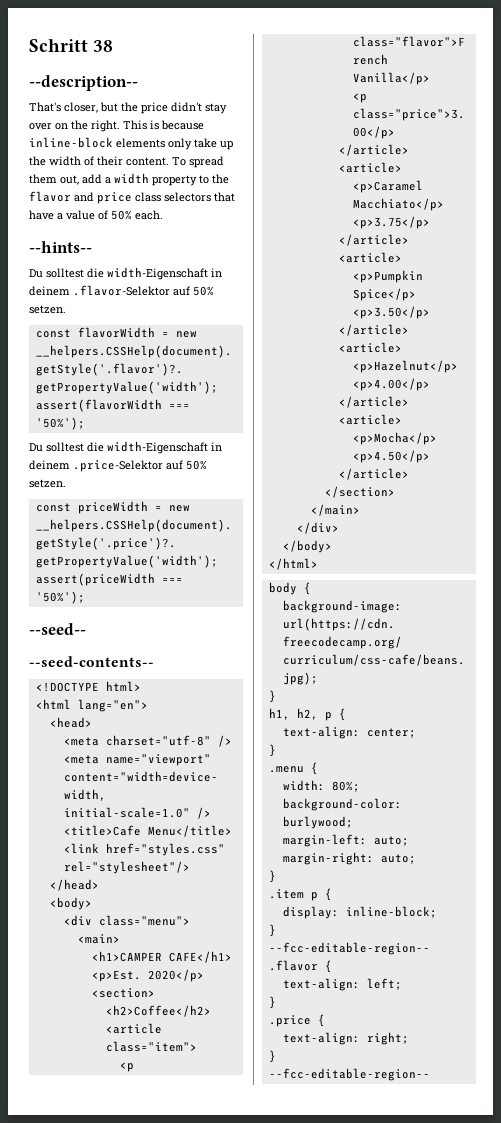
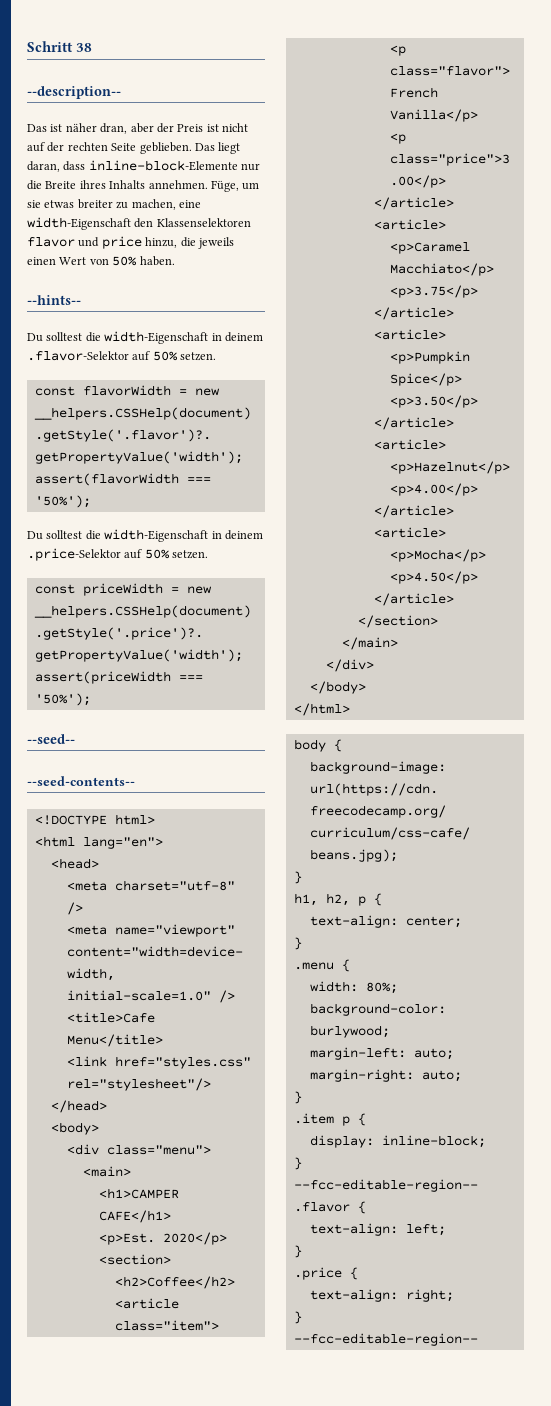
- That's closer, but the price didn't stay over on the right. This is because inline-block elements only take up the width of their content. To spread them out, add a width property to the flavor and price class selectors that have a value of 50% each.
+ Das ist näher dran, aber der Preis ist nicht auf der rechten Seite geblieben. Das liegt daran, dass inline-block-Elemente nur die Breite ihres Inhalts annehmen. Füge, um sie etwas breiter zu machen, eine width-Eigenschaft den Klassenselektoren flavor und price hinzu, die jeweils einen Wert von 50% haben.

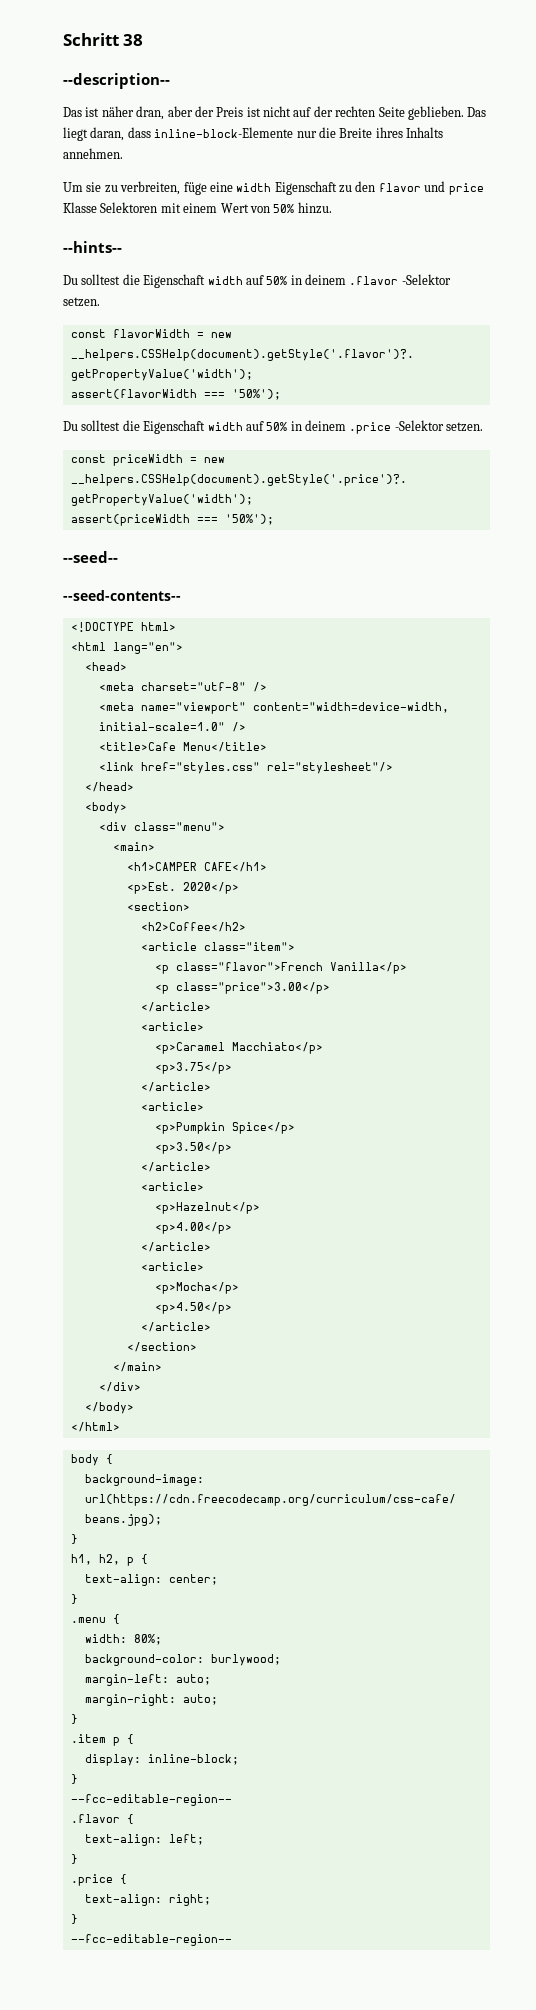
- Das liegt daran, dass inline-block-Elemente nur die Breite ihres Inhalts annehmen. Füge, um sie etwas breiter zu machen, eine width-Eigenschaft den Klassenselektoren flavor und price hinzu, die jeweils einen Wert von 50% haben.
+ Das liegt daran, dass inline-block-Elemente nur die Breite ihres Inhalts annehmen.
+ Um sie zu verbreiten, füge eine width Eigenschaft zu den flavor und price Klasse Selektoren mit einem Wert von 50% hinzu.
- Du solltest die width-Eigenschaft in deinem .flavor-Selektor auf 50% setzen.
+ Du solltest die Eigenschaft width auf 50% in deinem .flavor -Selektor setzen.
- Du solltest die width-Eigenschaft in deinem .price-Selektor auf 50% setzen.
+ Du solltest die Eigenschaft width auf 50% in deinem .price -Selektor setzen.

